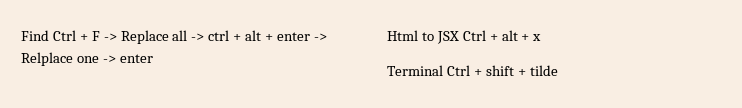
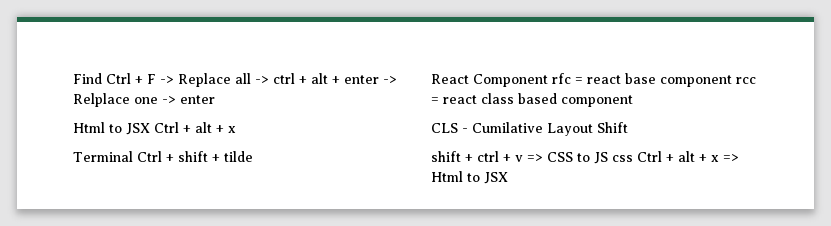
+ React Component rfc = react base component rcc = react class based component
+ CLS - Cumilative Layout Shift
+ shift + ctrl + v => CSS to JS css Ctrl + alt + x => Html to JSX

